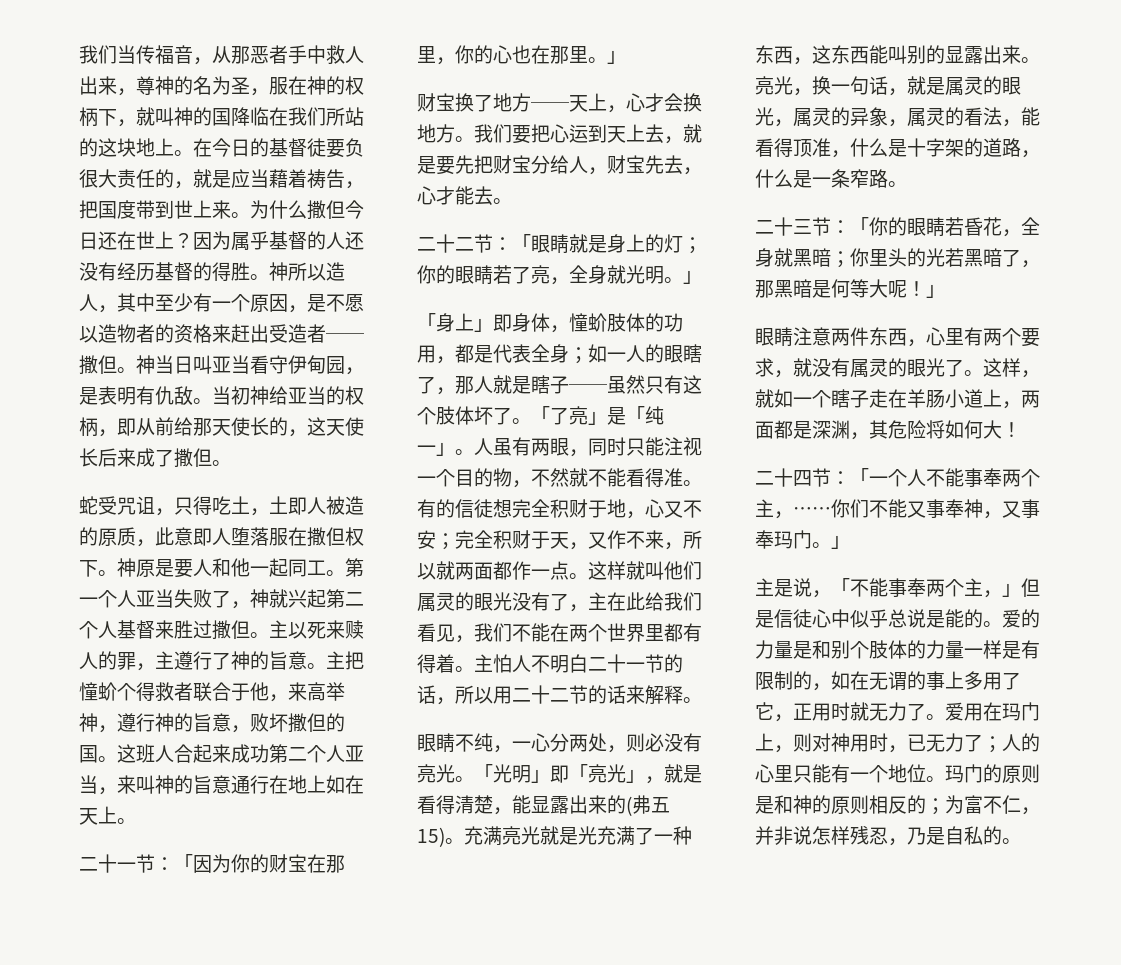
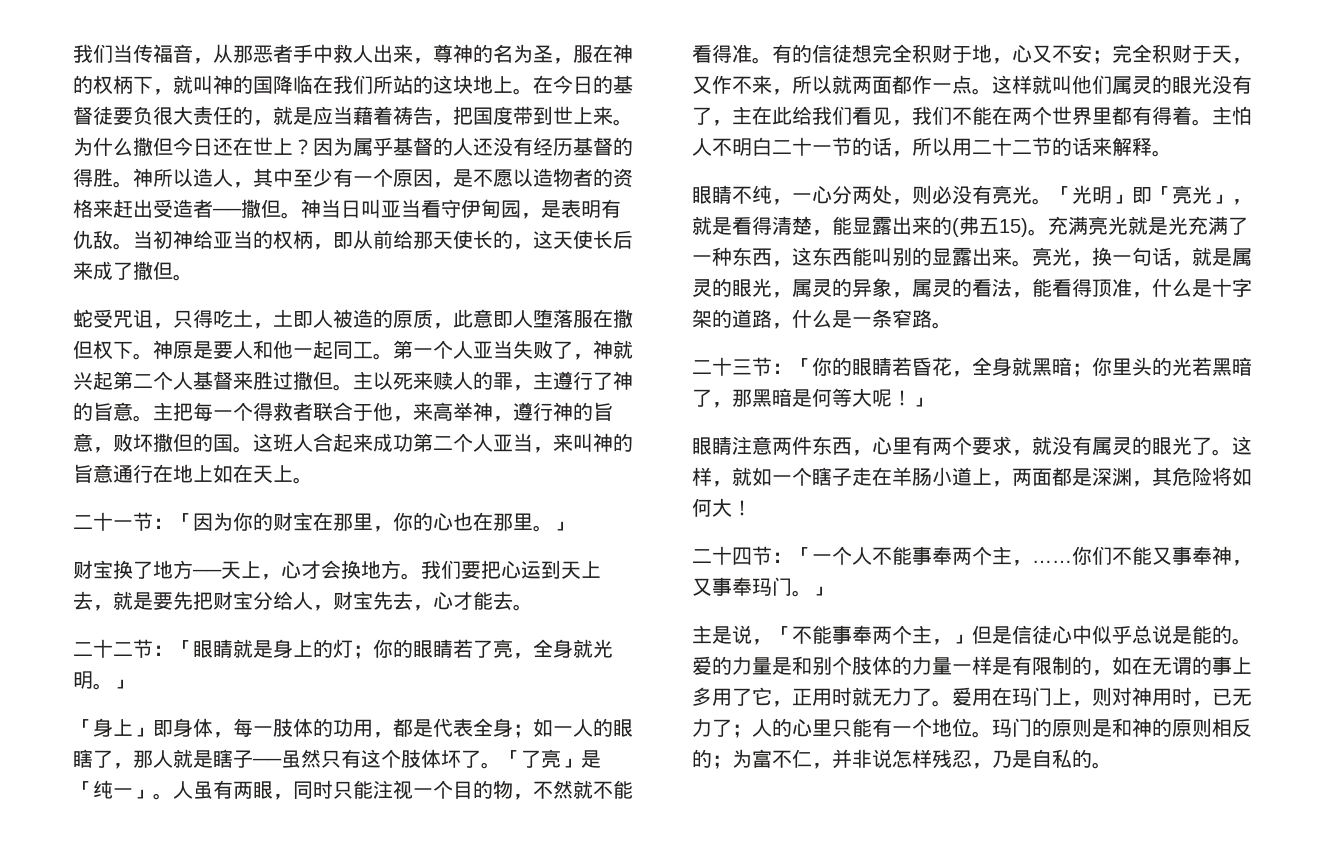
- 主把憧蚧个得救者联合于他，来高举神，遵行神的旨意，败坏撒但的国。
+ 主把每一个得救者联合于他，来高举神，遵行神的旨意，败坏撒但的国。
- 「身上」即身体，憧蚧肢体的功用，都是代表全身；如一人的眼瞎了，那人就是瞎子──虽然只有这个肢体坏了。
+ 「身上」即身体，每一肢体的功用，都是代表全身；如一人的眼瞎了，那人就是瞎子──虽然只有这个肢体坏了。

